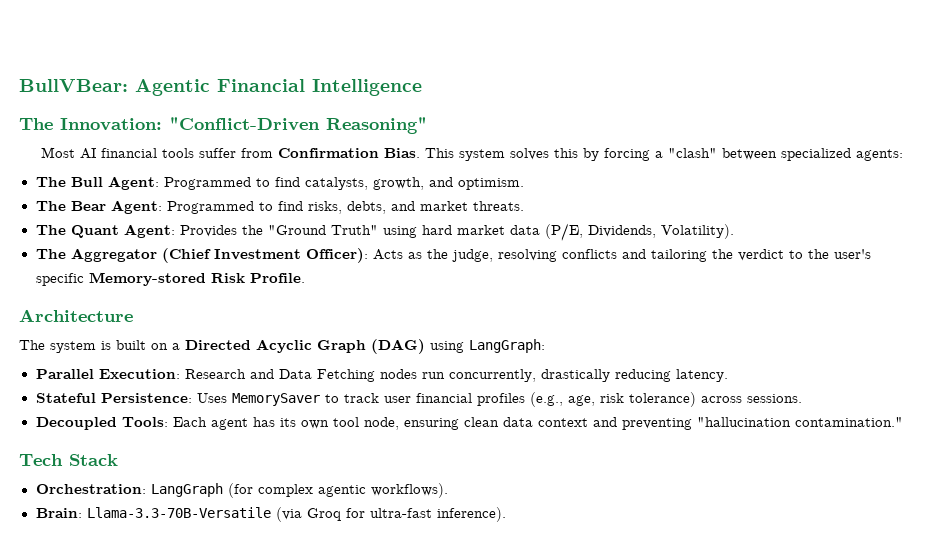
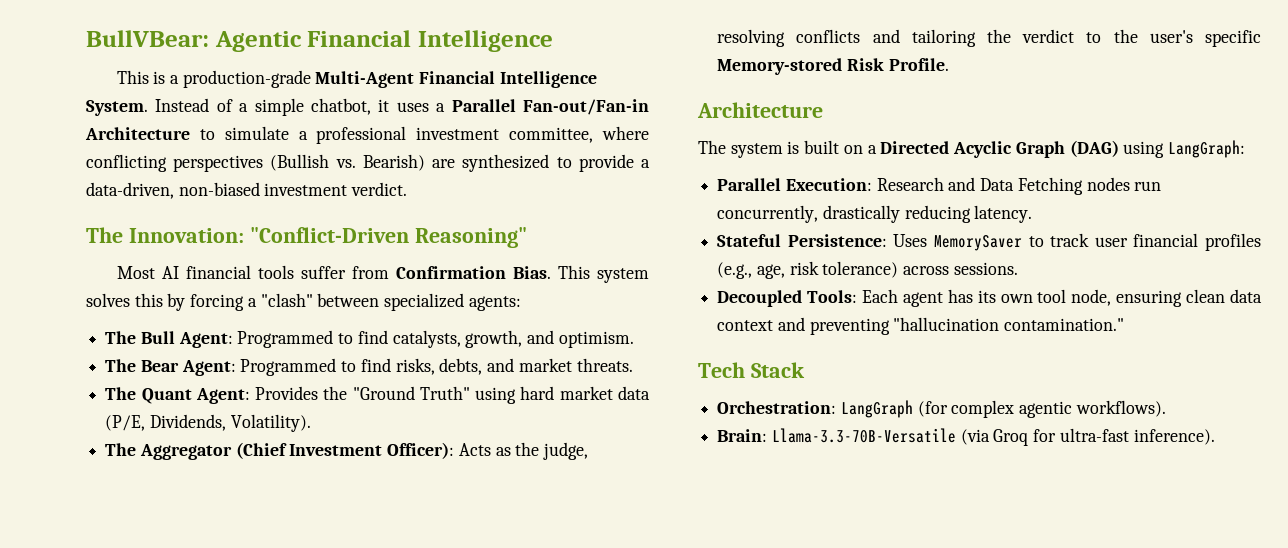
+ This is a production-grade Multi-Agent Financial Intelligence System. Instead of a simple chatbot, it uses a Parallel Fan-out/Fan-in Architecture to simulate a professional investment committee, where conflicting perspectives (Bullish vs. Bearish) are synthesized to provide a data-driven, non-biased investment verdict.

